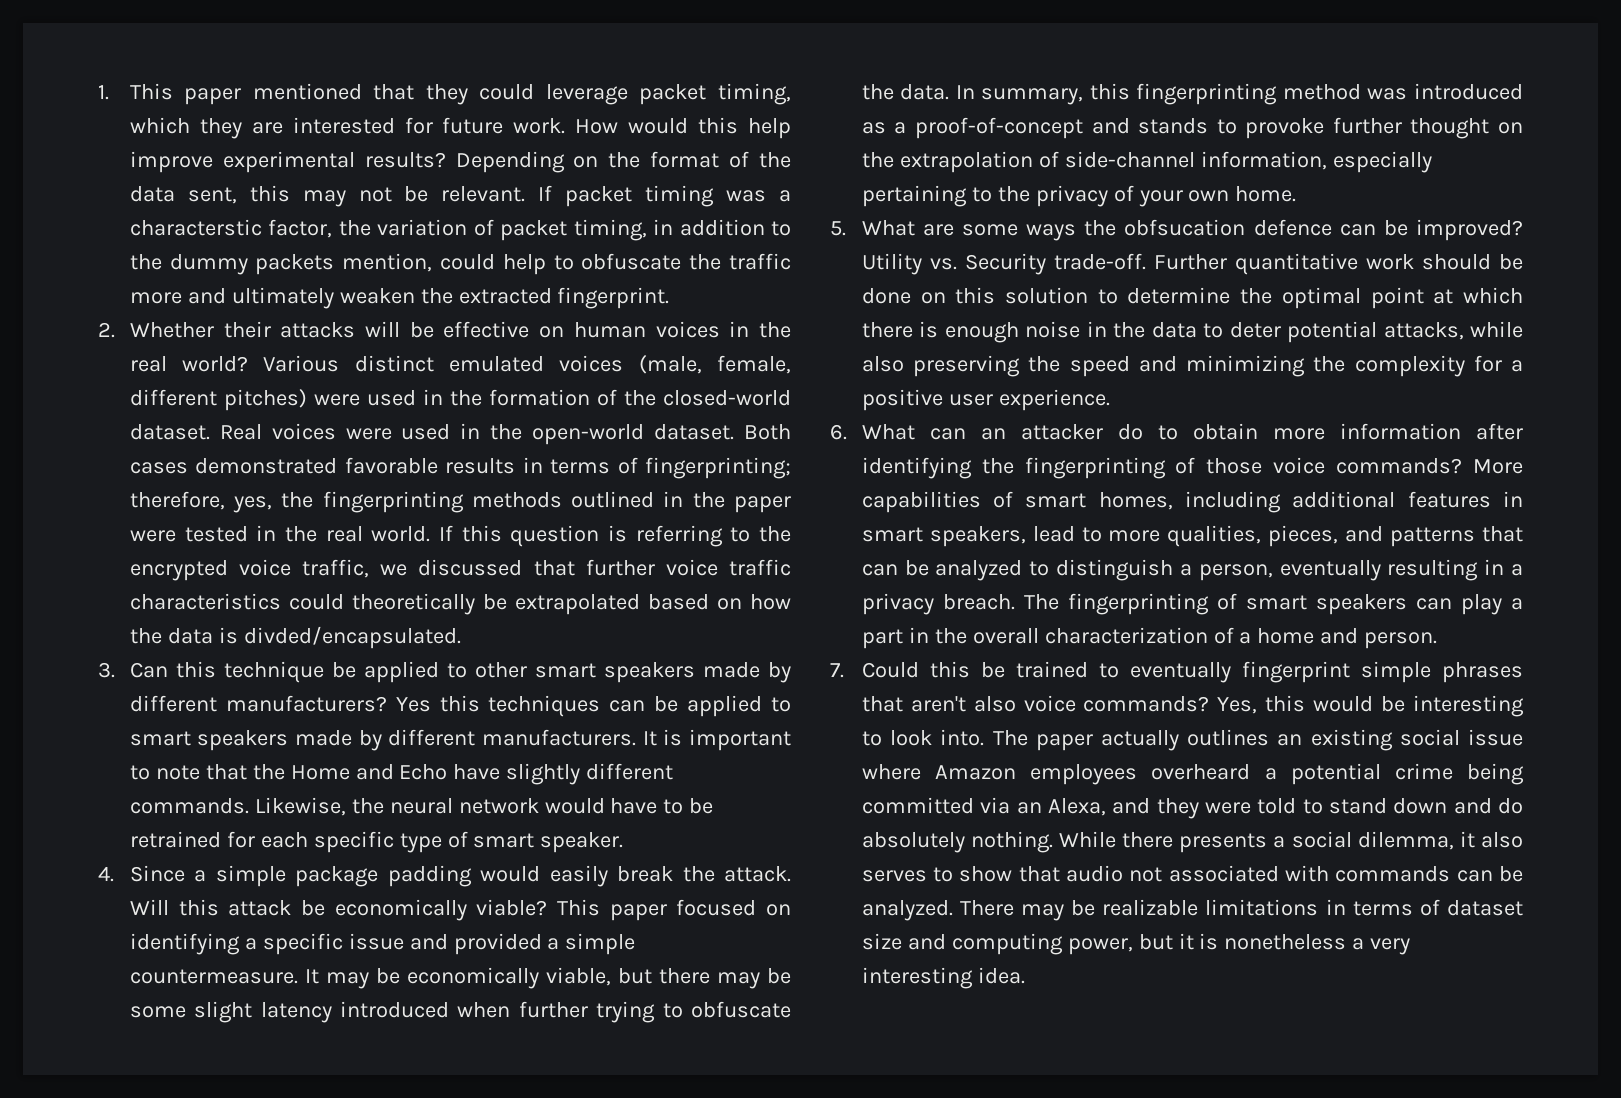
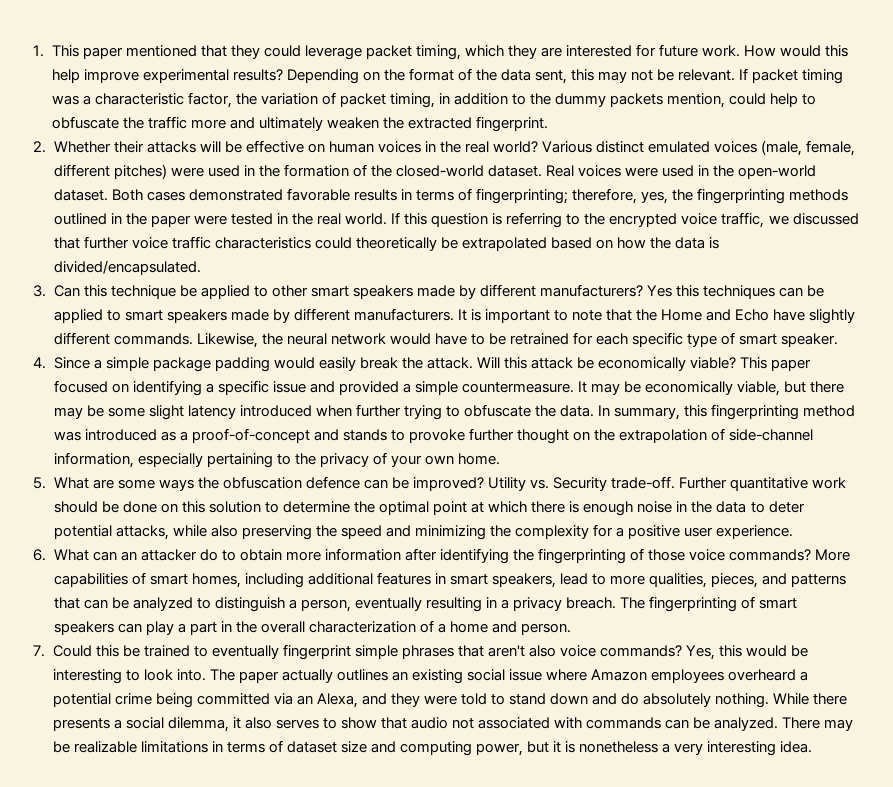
- If packet timing was a characterstic factor, the variation of packet timing, in addition to the dummy packets mention, could help to obfuscate the traffic more and ultimately weaken the extracted fingerprint.
+ If packet timing was a characteristic factor, the variation of packet timing, in addition to the dummy packets mention, could help to obfuscate the traffic more and ultimately weaken the extracted fingerprint.
- If this question is referring to the encrypted voice traffic, we discussed that further voice traffic characteristics could theoretically be extrapolated based on how the data is divded/encapsulated.
+ If this question is referring to the encrypted voice traffic, we discussed that further voice traffic characteristics could theoretically be extrapolated based on how the data is divided/encapsulated.
- 5. What are some ways the obfsucation defence can be improved?
+ 5. What are some ways the obfuscation defence can be improved?

